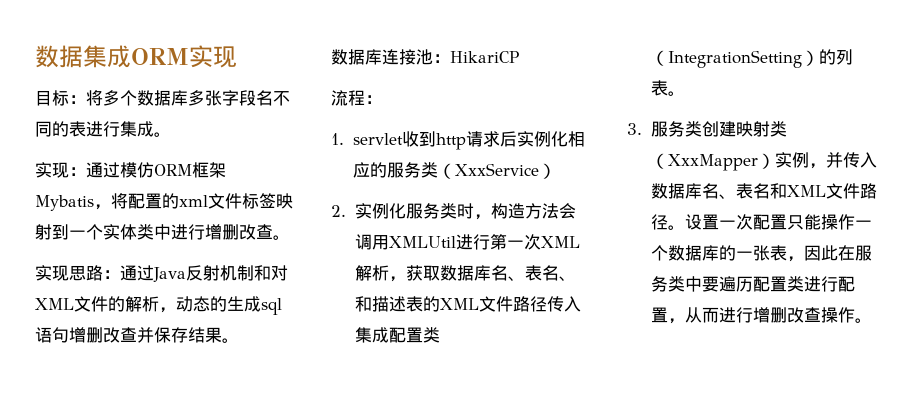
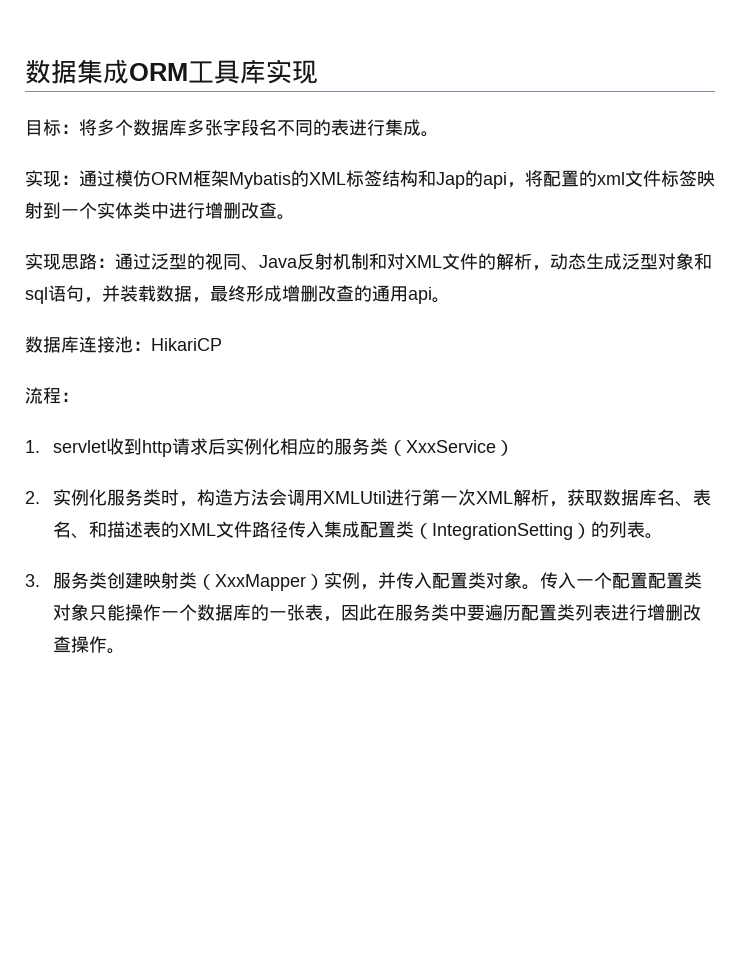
- 数据集成ORM实现
+ 数据集成ORM工具库实现
- 实现：通过模仿ORM框架Mybatis，将配置的xml文件标签映射到一个实体类中进行增删改查。
+ 实现：通过模仿ORM框架Mybatis的XML标签结构和Jap的api，将配置的xml文件标签映射到一个实体类中进行增删改查。
- 实现思路：通过Java反射机制和对XML文件的解析，动态的生成sql语句增删改查并保存结果。
+ 实现思路：通过泛型的视同、Java反射机制和对XML文件的解析，动态生成泛型对象和sql语句，并装载数据，最终形成增删改查的通用api。
- 3.服务类创建映射类（XxxMapper）实例，并传入数据库名、表名和XML文件路径。设置一次配置只能操作一个数据库的一张表，因此在服务类中要遍历配置类进行配置，从而进行增删改查操作。
+ 3.服务类创建映射类（XxxMapper）实例，并传入配置类对象。传入一个配置配置类对象只能操作一个数据库的一张表，因此在服务类中要遍历配置类列表进行增删改查操作。

